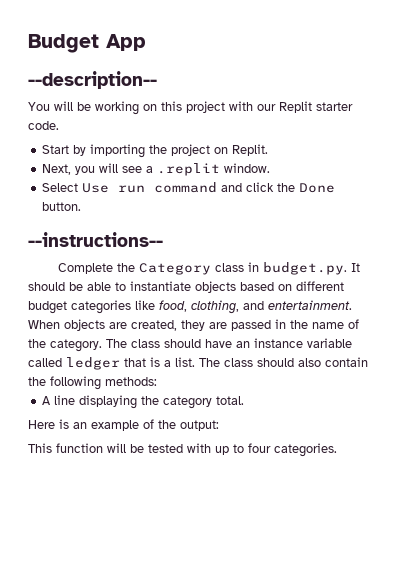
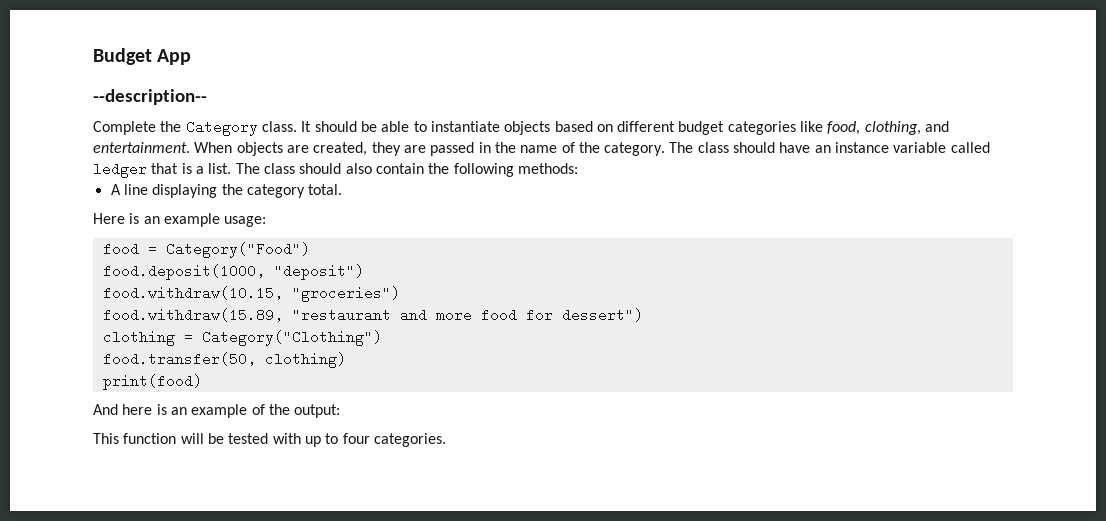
- You will be working on this project with our Replit starter code.
- Start by importing the project on Replit.
- Next, you will see a .replit window.
- Select Use run command and click the Done button.
- --instructions--
- Complete the Category class in budget.py. It should be able to instantiate objects based on different budget categories like food, clothing, and entertainment.
+ Complete the Category class. It should be able to instantiate objects based on different budget categories like food, clothing, and entertainment.
- Here is an example of the output:
+ Here is an example usage:
+ food = Category("Food")
+ food.deposit(1000, "deposit")
+ food.withdraw(10.15, "groceries")
+ food.withdraw(15.89, "restaurant and more food for dessert")
+ clothing = Category("Clothing")
+ food.transfer(50, clothing)
+ print(food)
+ And here is an example of the output:

